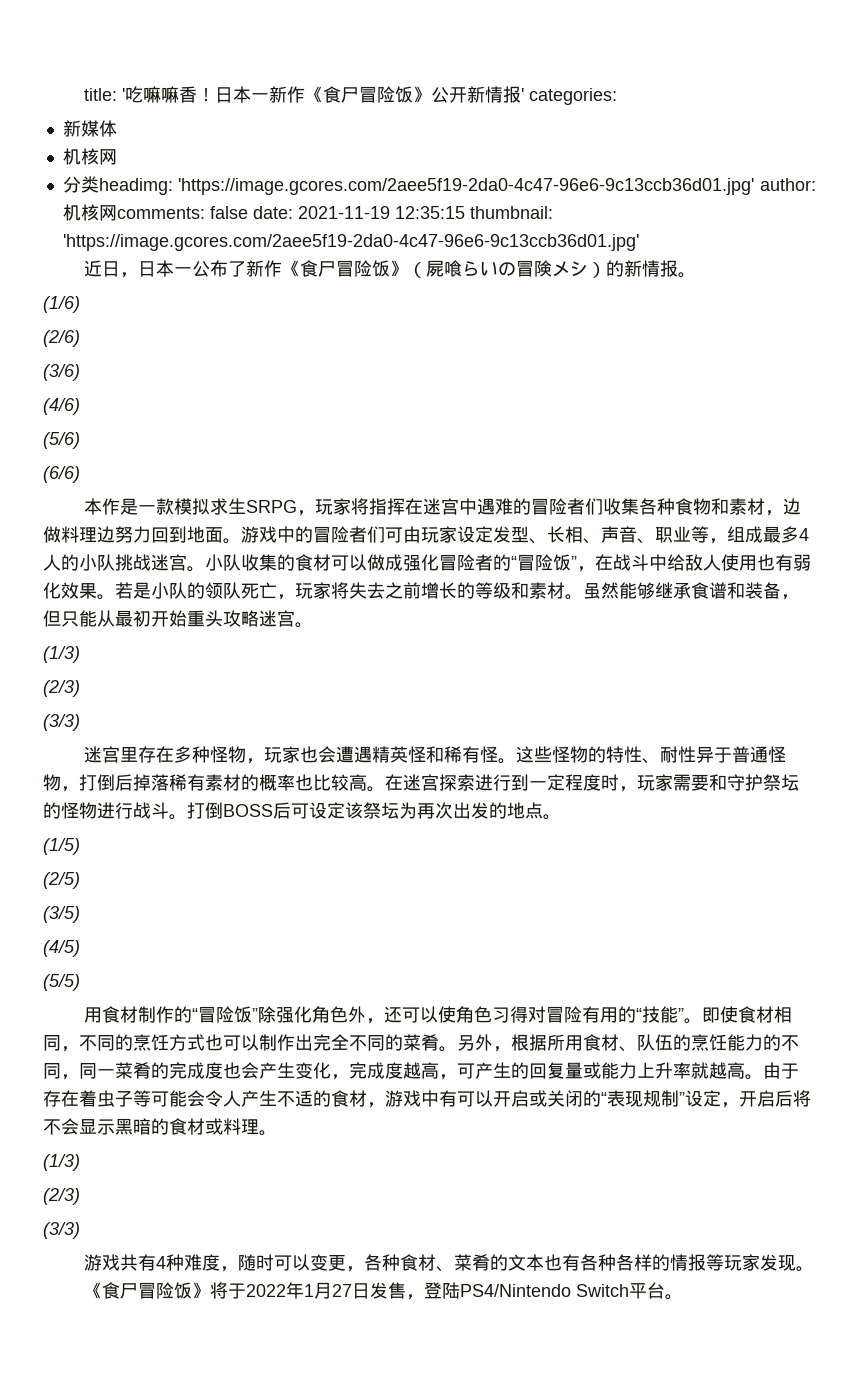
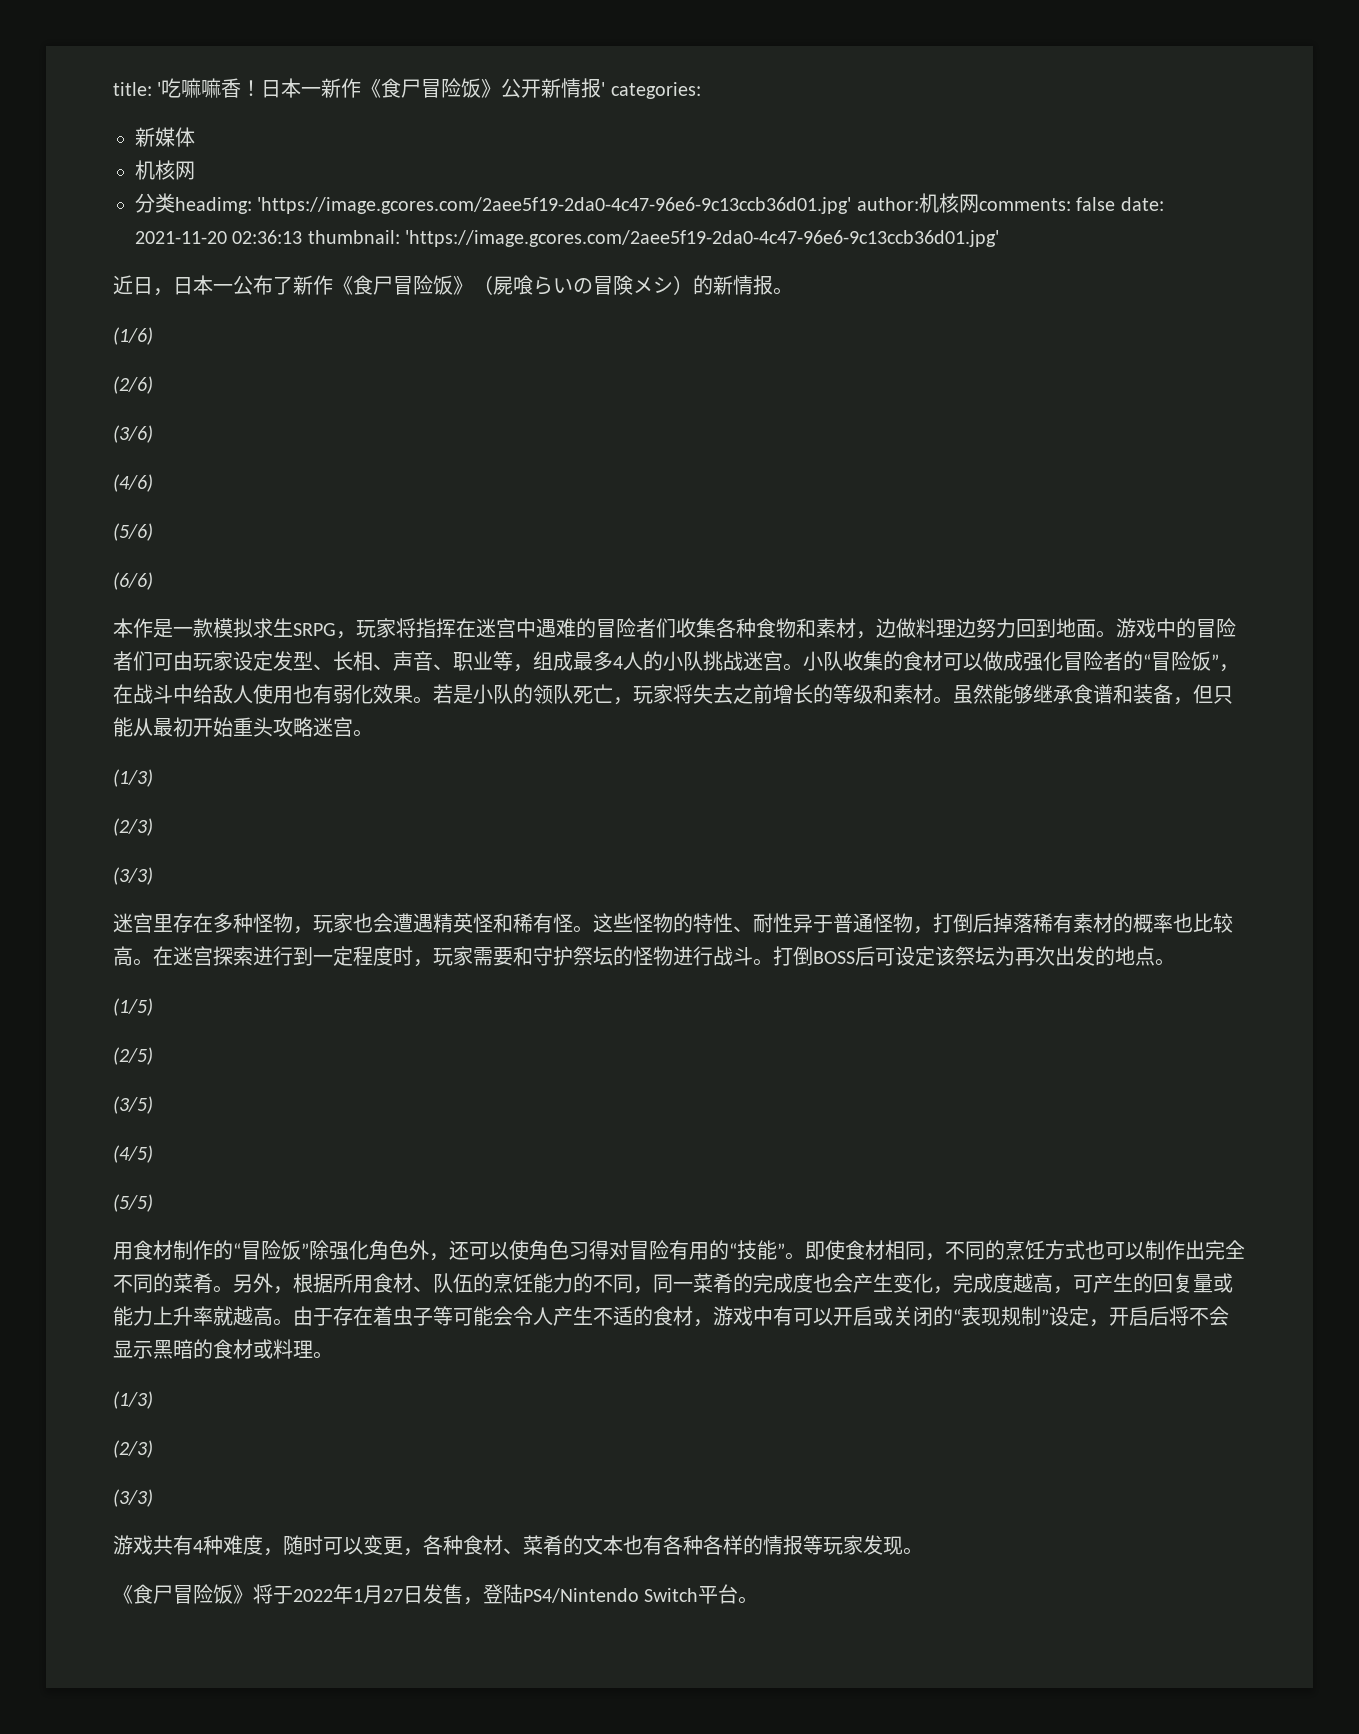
- 分类headimg: 'https://image.gcores.com/2aee5f19-2da0-4c47-96e6-9c13ccb36d01.jpg' author:机核网comments: false date: 2021-11-19 12:35:15 thumbnail: 'https://image.gcores.com/2aee5f19-2da0-4c47-96e6-9c13ccb36d01.jpg'
+ 分类headimg: 'https://image.gcores.com/2aee5f19-2da0-4c47-96e6-9c13ccb36d01.jpg' author:机核网comments: false date: 2021-11-20 02:36:13 thumbnail: 'https://image.gcores.com/2aee5f19-2da0-4c47-96e6-9c13ccb36d01.jpg'

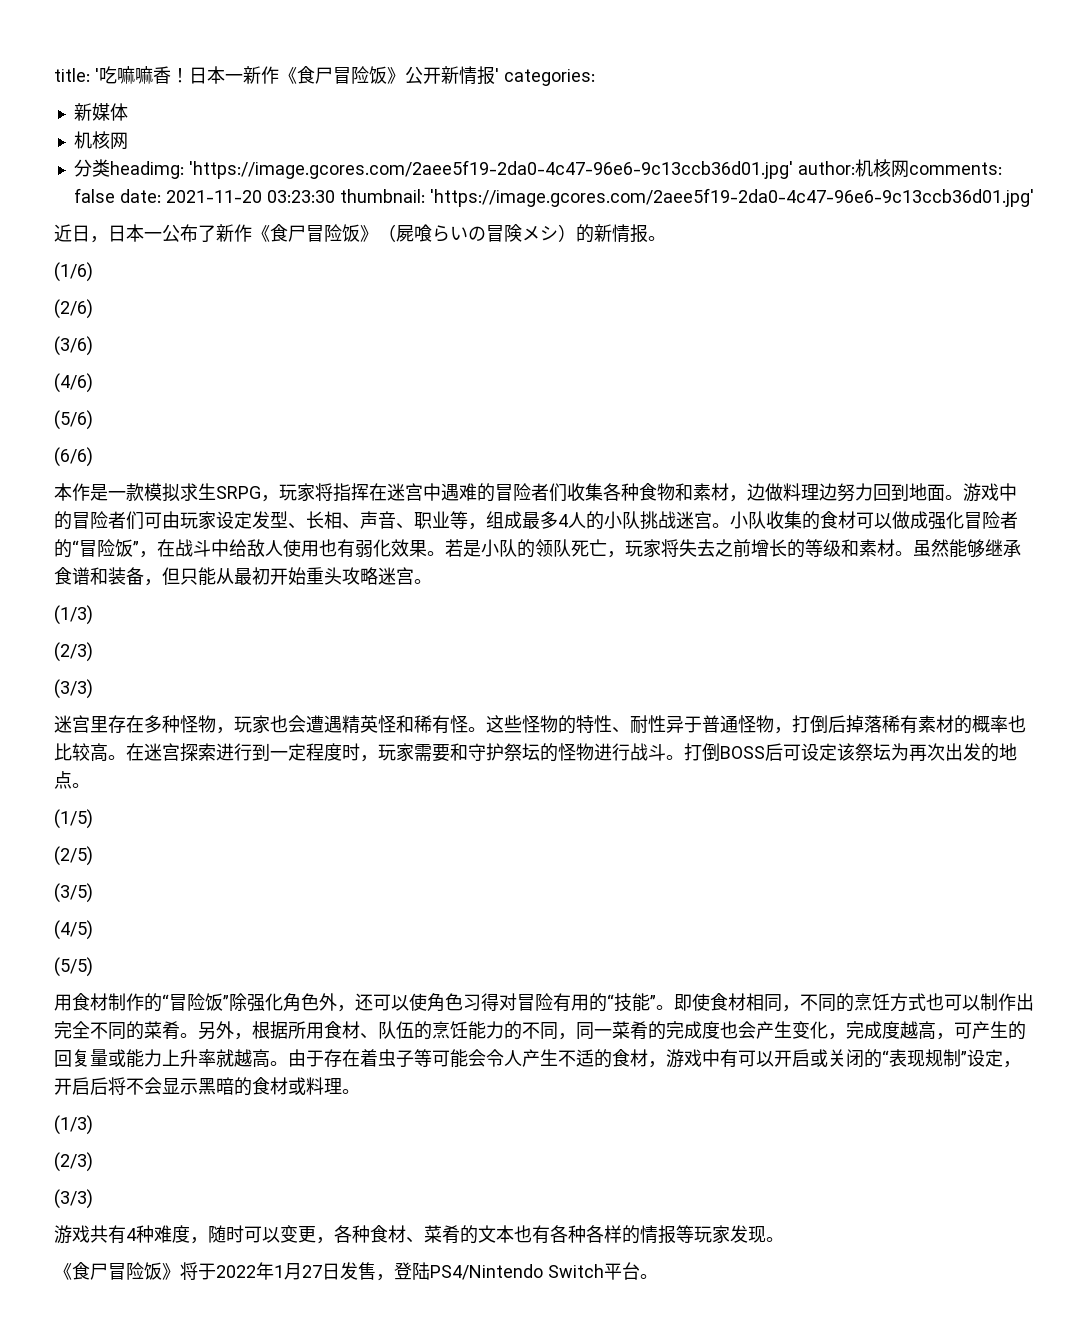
- 分类headimg: 'https://image.gcores.com/2aee5f19-2da0-4c47-96e6-9c13ccb36d01.jpg' author:机核网comments: false date: 2021-11-20 02:36:13 thumbnail: 'https://image.gcores.com/2aee5f19-2da0-4c47-96e6-9c13ccb36d01.jpg'
+ 分类headimg: 'https://image.gcores.com/2aee5f19-2da0-4c47-96e6-9c13ccb36d01.jpg' author:机核网comments: false date: 2021-11-20 03:23:30 thumbnail: 'https://image.gcores.com/2aee5f19-2da0-4c47-96e6-9c13ccb36d01.jpg'

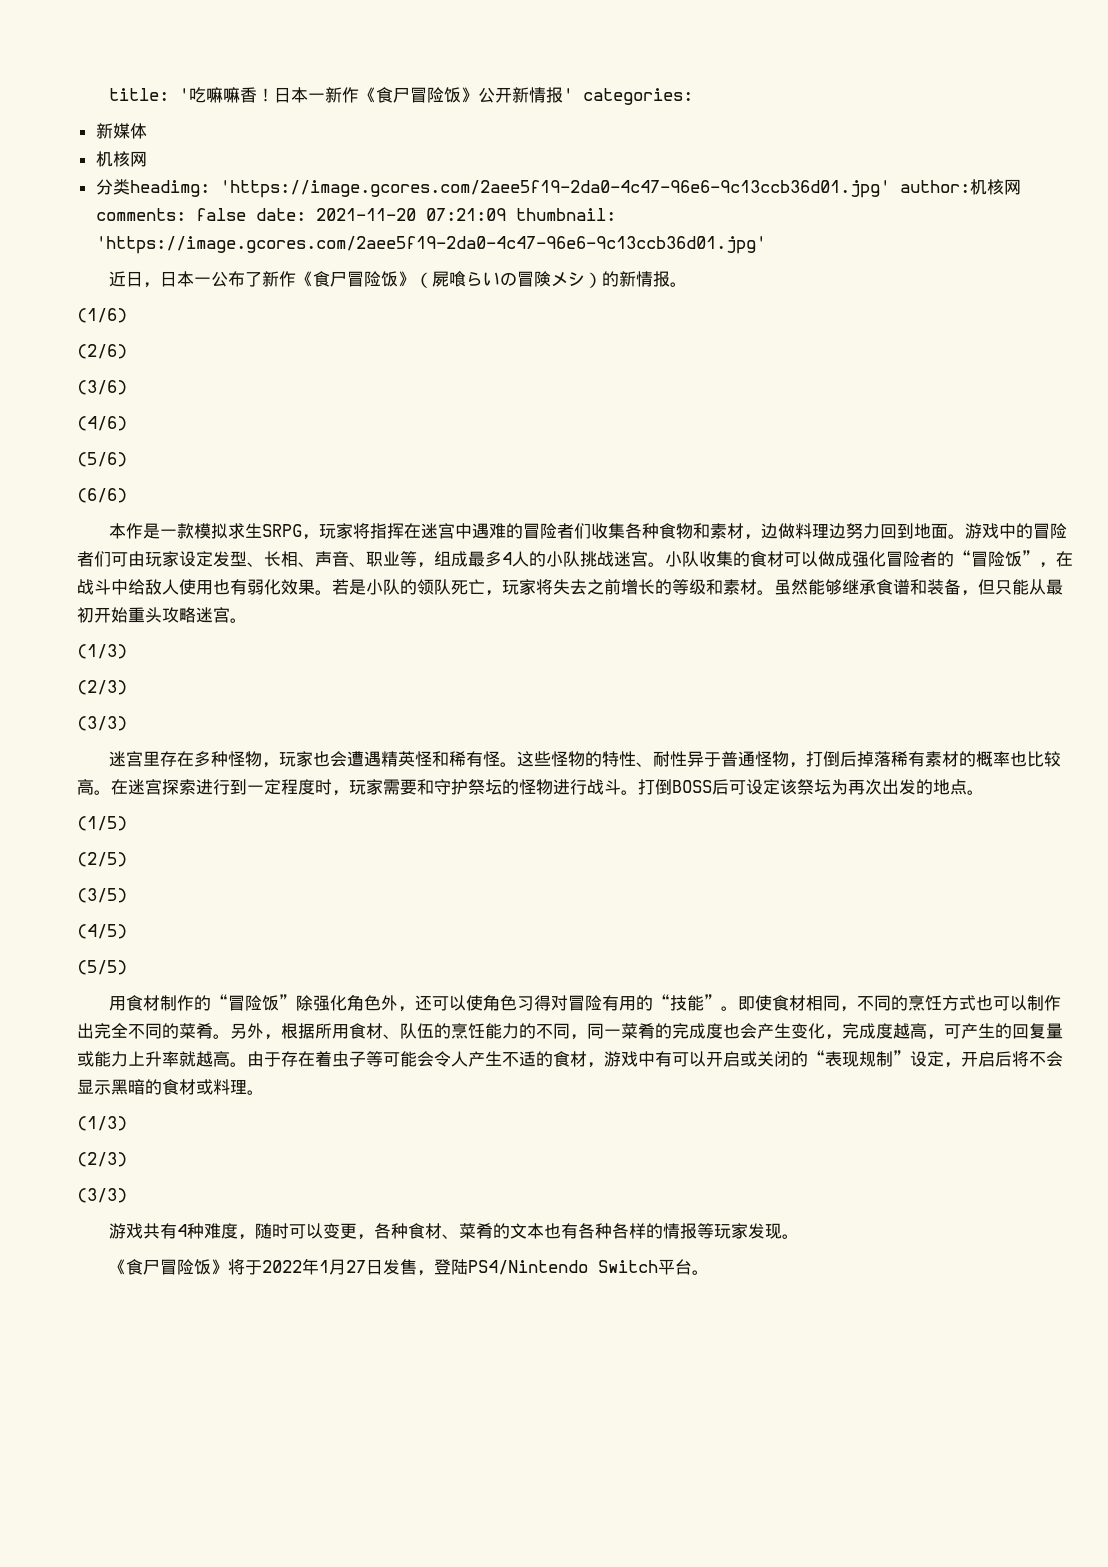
- 分类headimg: 'https://image.gcores.com/2aee5f19-2da0-4c47-96e6-9c13ccb36d01.jpg' author:机核网comments: false date: 2021-11-20 03:23:30 thumbnail: 'https://image.gcores.com/2aee5f19-2da0-4c47-96e6-9c13ccb36d01.jpg'
+ 分类headimg: 'https://image.gcores.com/2aee5f19-2da0-4c47-96e6-9c13ccb36d01.jpg' author:机核网comments: false date: 2021-11-20 07:21:09 thumbnail: 'https://image.gcores.com/2aee5f19-2da0-4c47-96e6-9c13ccb36d01.jpg'

